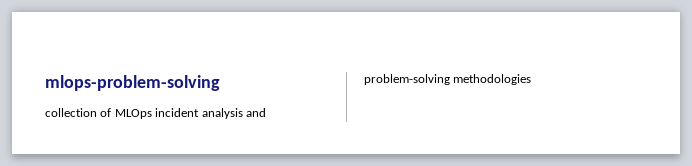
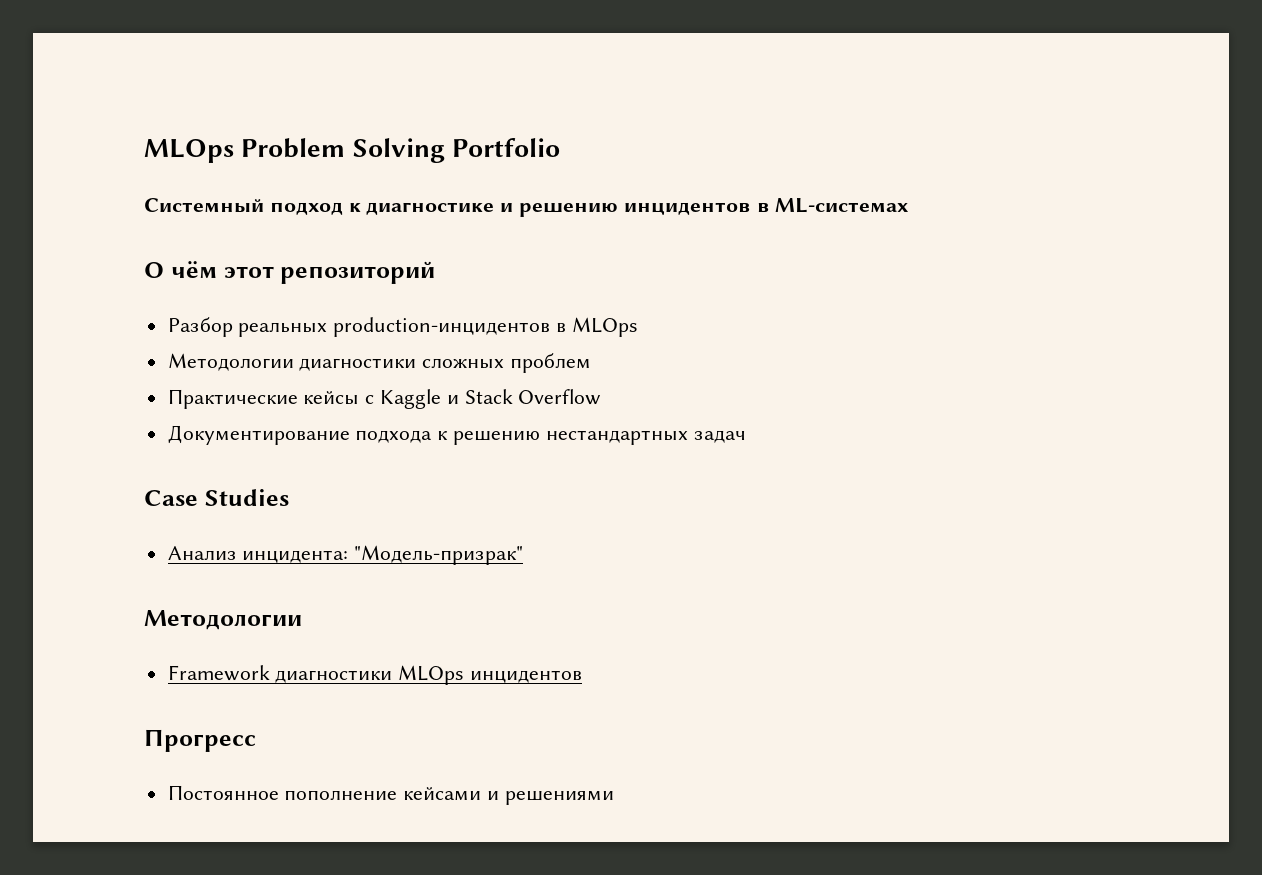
- mlops-problem-solving
- collection of MLOps incident analysis and problem-solving methodologies
+ MLOps Problem Solving Portfolio
+ Системный подход к диагностике и решению инцидентов в ML-системах
+ О чём этот репозиторий
+ Разбор реальных production-инцидентов в MLOps
+ Методологии диагностики сложных проблем
+ Практические кейсы с Kaggle и Stack Overflow
+ Документирование подхода к решению нестандартных задач
+ Case Studies
+ Анализ инцидента: "Модель-призрак"
+ Методологии
+ Framework диагностики MLOps инцидентов
+ Прогресс
+ Постоянное пополнение кейсами и решениями

